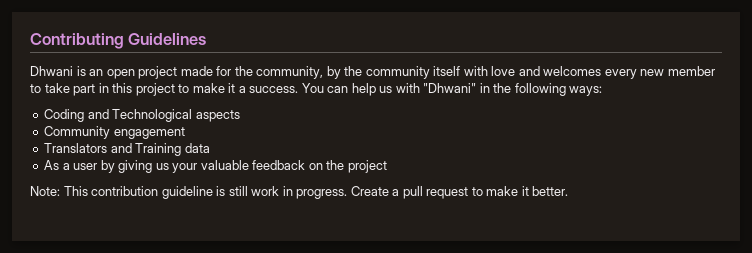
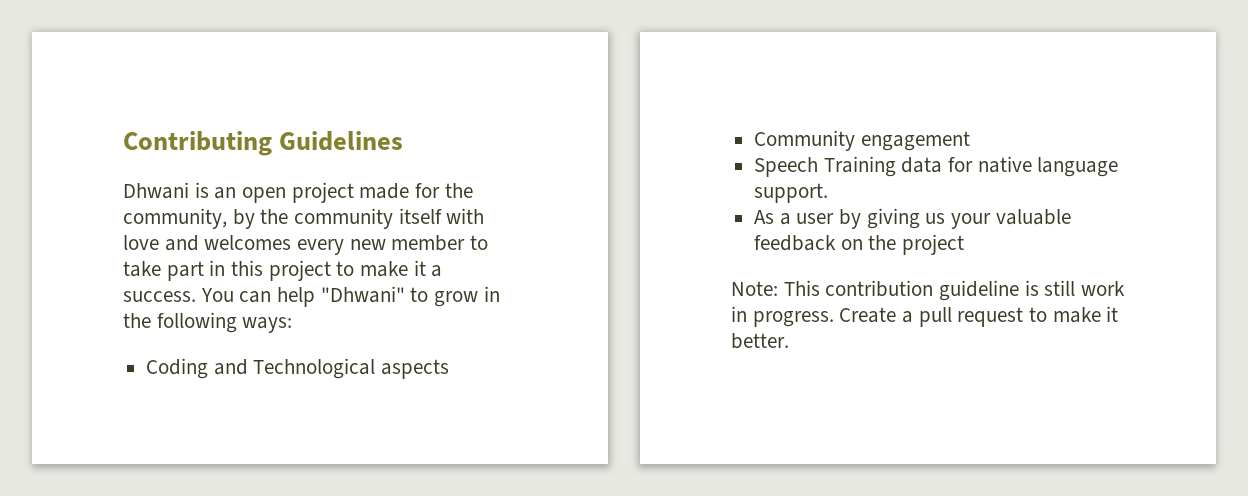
- You can help us with "Dhwani" in the following ways:
+ You can help "Dhwani" to grow in the following ways:
- Translators and Training data
+ Speech Training data for native language support.

